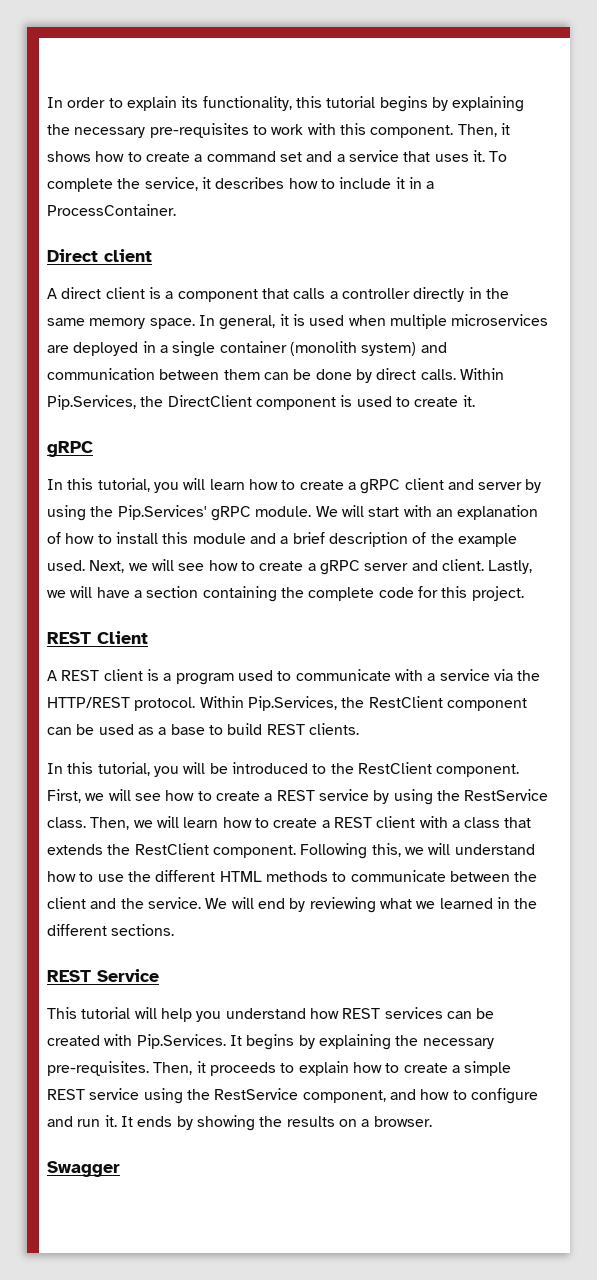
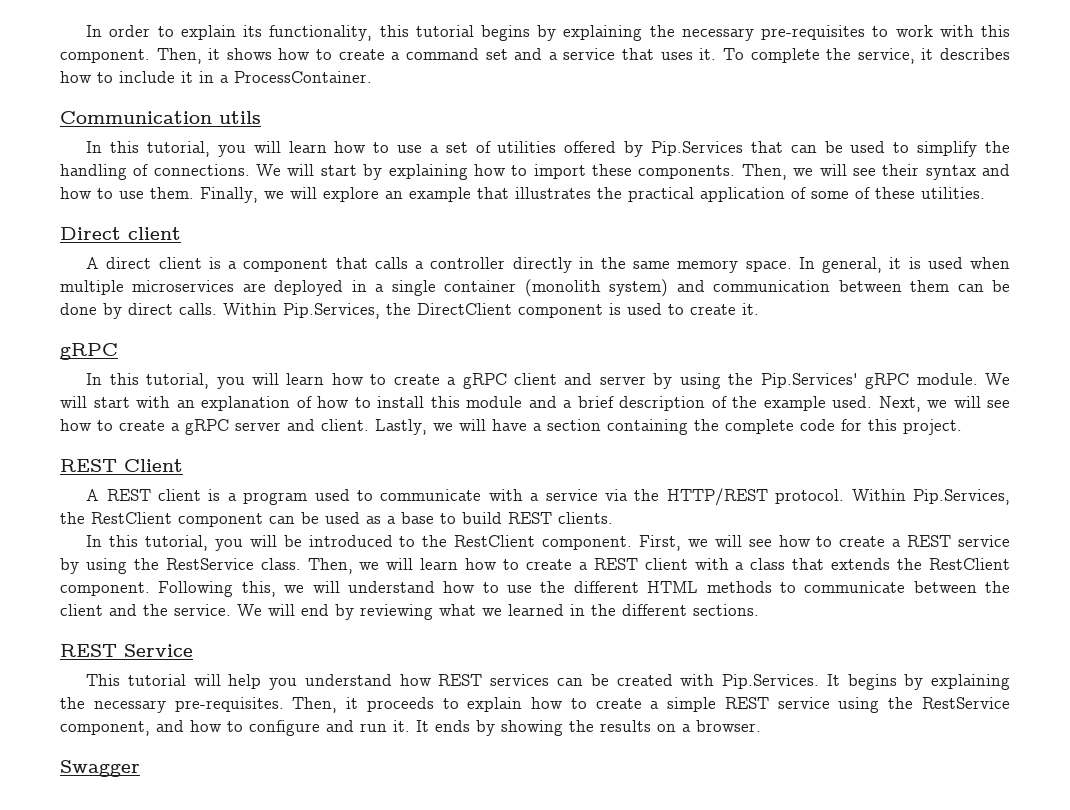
+ Communication utils
+ In this tutorial, you will learn how to use a set of utilities offered by Pip.Services that can be used to simplify the handling of connections. We will start by explaining how to import these components. Then, we will see their syntax and how to use them. Finally, we will explore an example that illustrates the practical application of some of these utilities.

